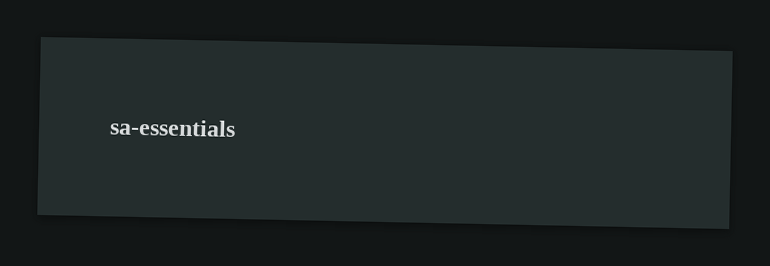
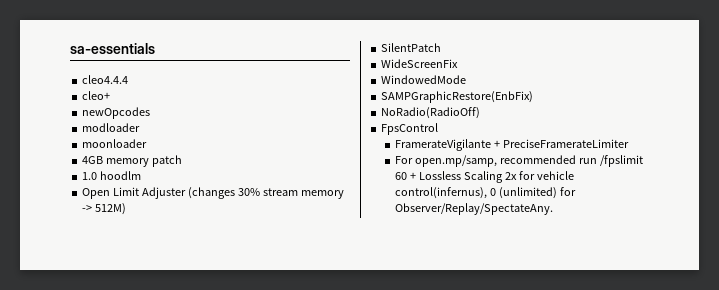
+ cleo4.4.4
+ cleo+
+ newOpcodes
+ modloader
+ moonloader
+ 4GB memory patch
+ 1.0 hoodlm
+ Open Limit Adjuster (changes 30% stream memory -> 512M)
+ SilentPatch
+ WideScreenFix
+ WindowedMode
+ SAMPGraphicRestore(EnbFix)
+ NoRadio(RadioOff)
+ FpsControl
+ FramerateVigilante + PreciseFramerateLimiter
+ For open.mp/samp, recommended run /fpslimit 60 + Lossless Scaling 2x for vehicle control(infernus), 0 (unlimited) for Observer/Replay/SpectateAny.

